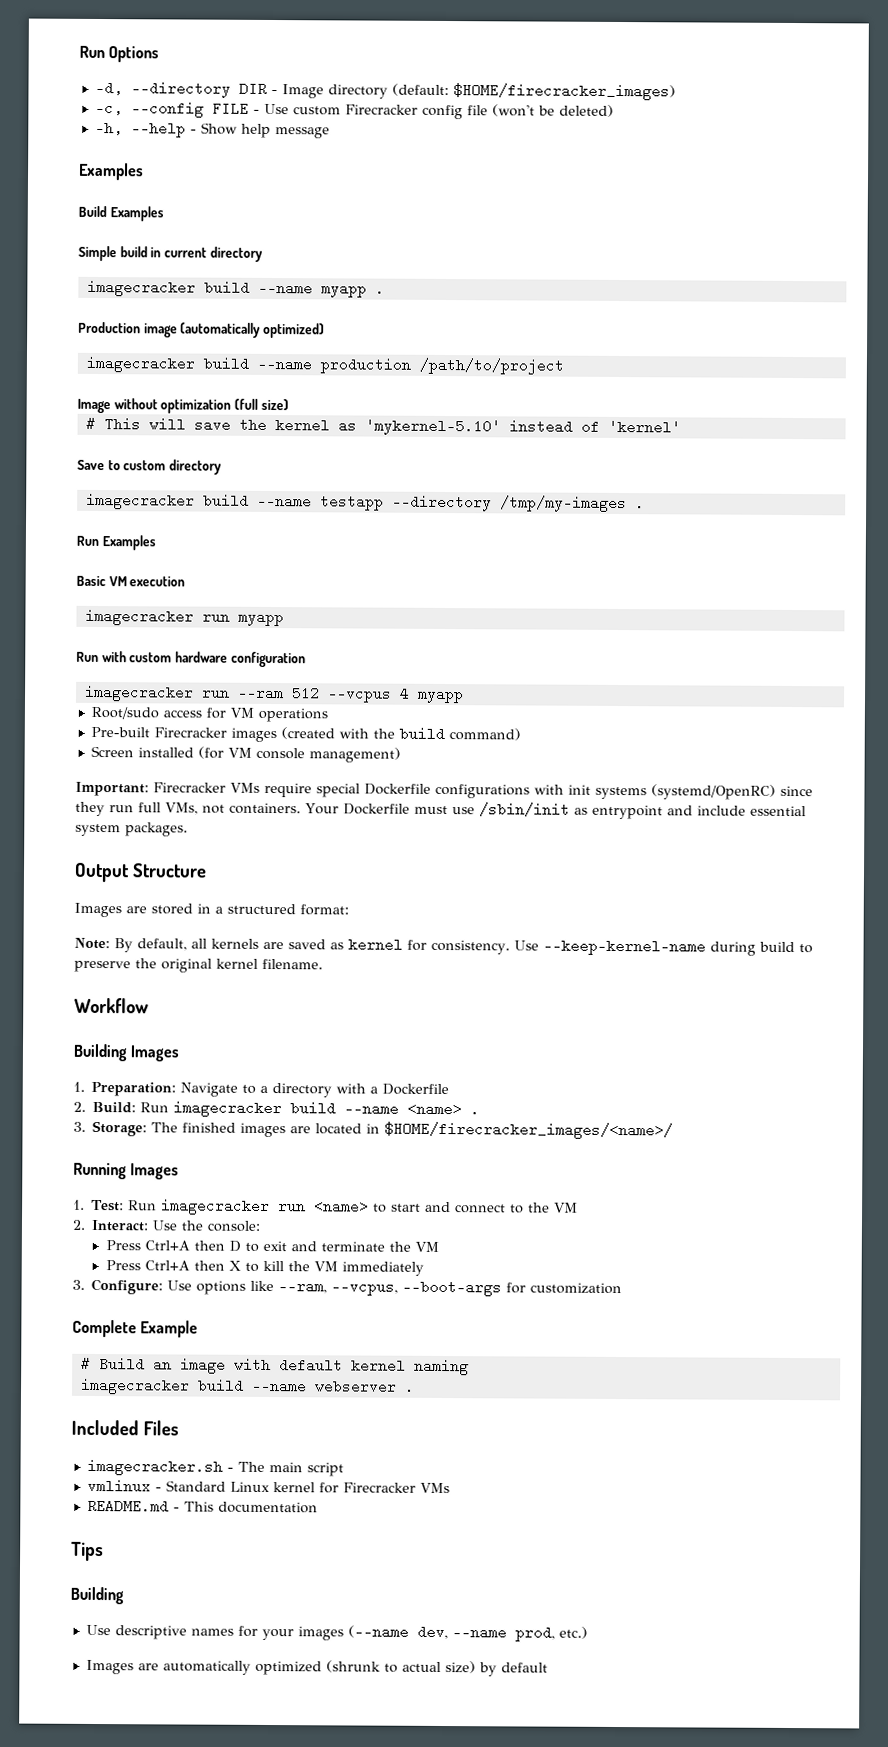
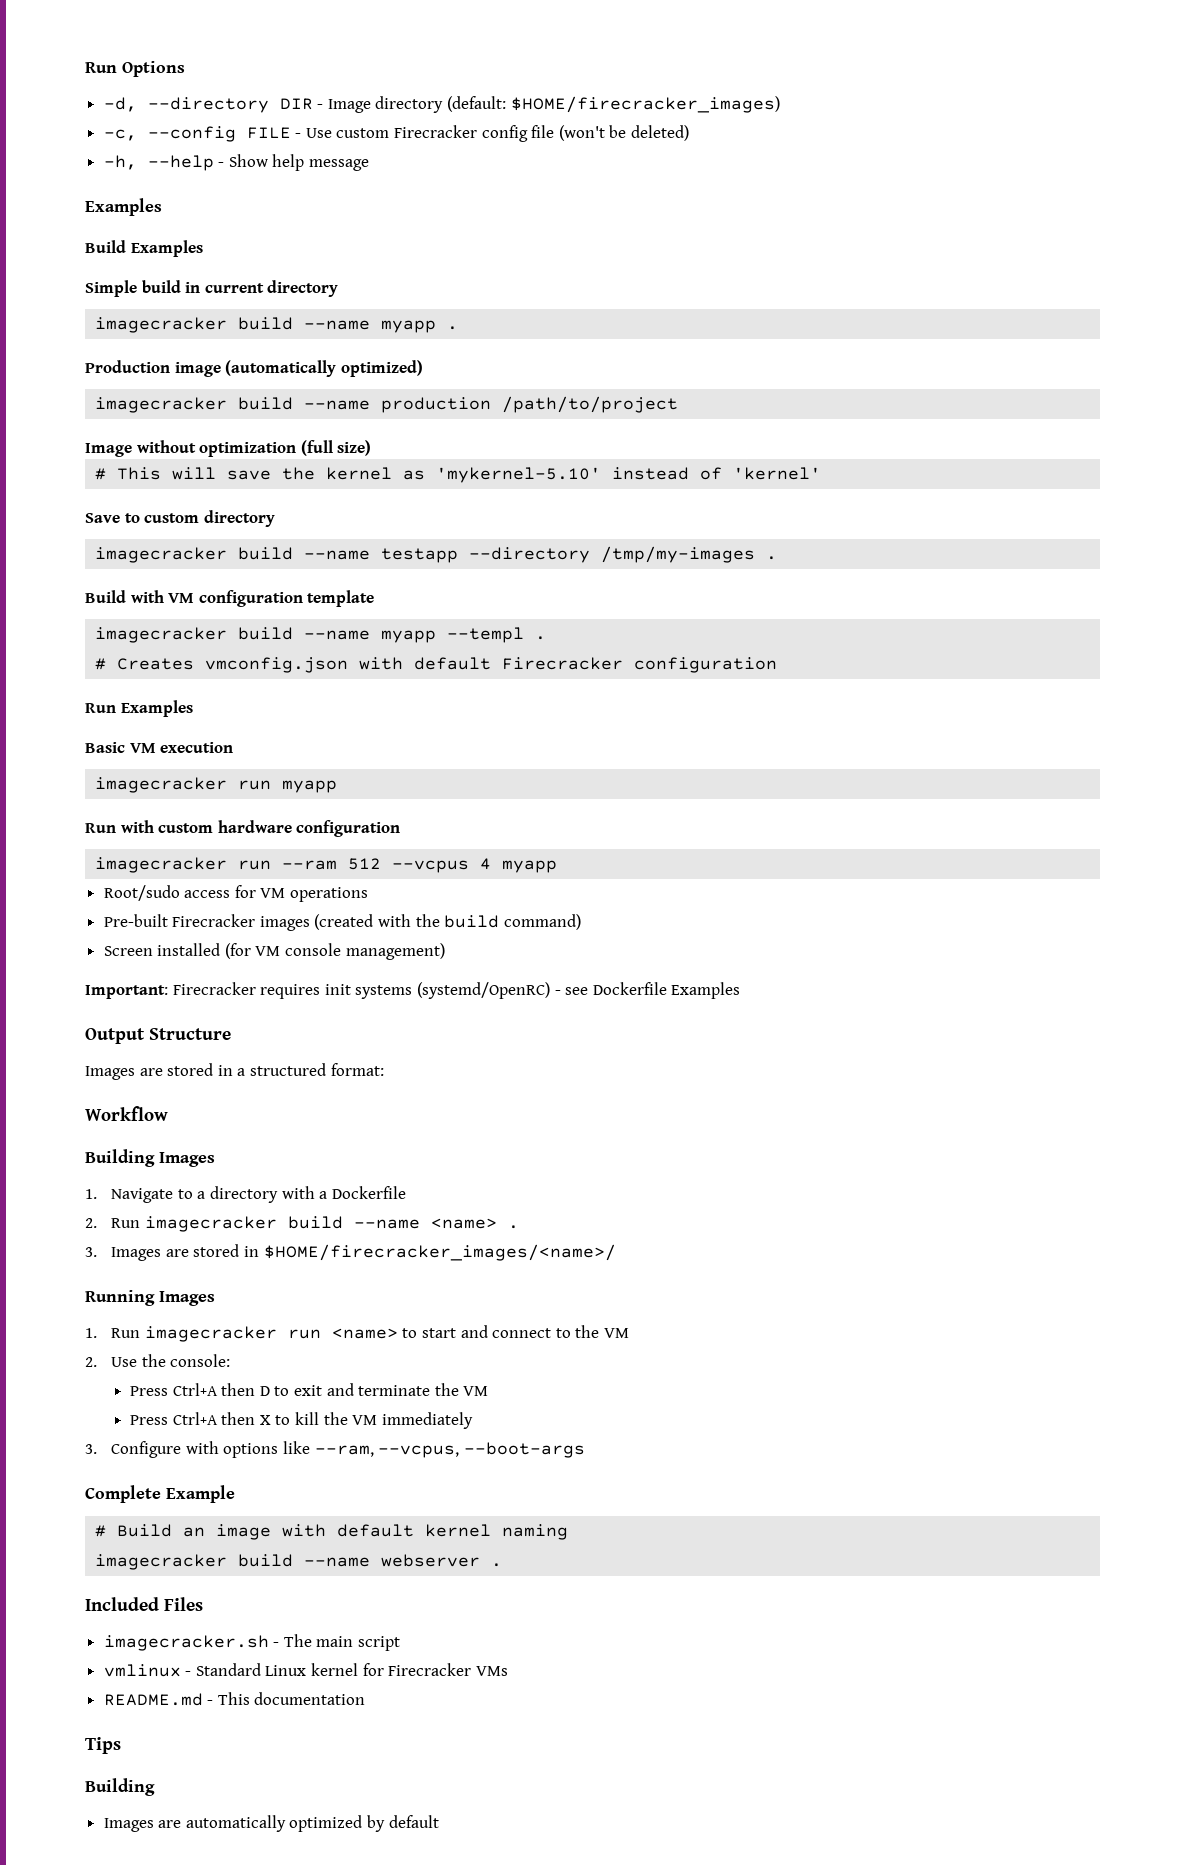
+ Build with VM configuration template
+ imagecracker build --name myapp --templ .
+ # Creates vmconfig.json with default Firecracker configuration
- Important: Firecracker VMs require special Dockerfile configurations with init systems (systemd/OpenRC) since they run full VMs, not containers. Your Dockerfile must use /sbin/init as entrypoint and include essential system packages.
+ Important: Firecracker requires init systems (systemd/OpenRC) - see Dockerfile Examples
- Note: By default, all kernels are saved as kernel for consistency. Use --keep-kernel-name during build to preserve the original kernel filename.
- 1. Preparation: Navigate to a directory with a Dockerfile
+ 1. Navigate to a directory with a Dockerfile
- 2. Build: Run imagecracker build --name <name> .
+ 2. Run imagecracker build --name <name> .
- 3. Storage: The finished images are located in $HOME/firecracker_images/<name>/
+ 3. Images are stored in $HOME/firecracker_images/<name>/
- 1. Test: Run imagecracker run <name> to start and connect to the VM
+ 1. Run imagecracker run <name> to start and connect to the VM
- 2. Interact: Use the console:
+ 2. Use the console:
- 3. Configure: Use options like --ram, --vcpus, --boot-args for customization
+ 3. Configure with options like --ram, --vcpus, --boot-args
- Use descriptive names for your images (--name dev, --name prod, etc.)
- Images are automatically optimized (shrunk to actual size) by default
+ Images are automatically optimized by default

